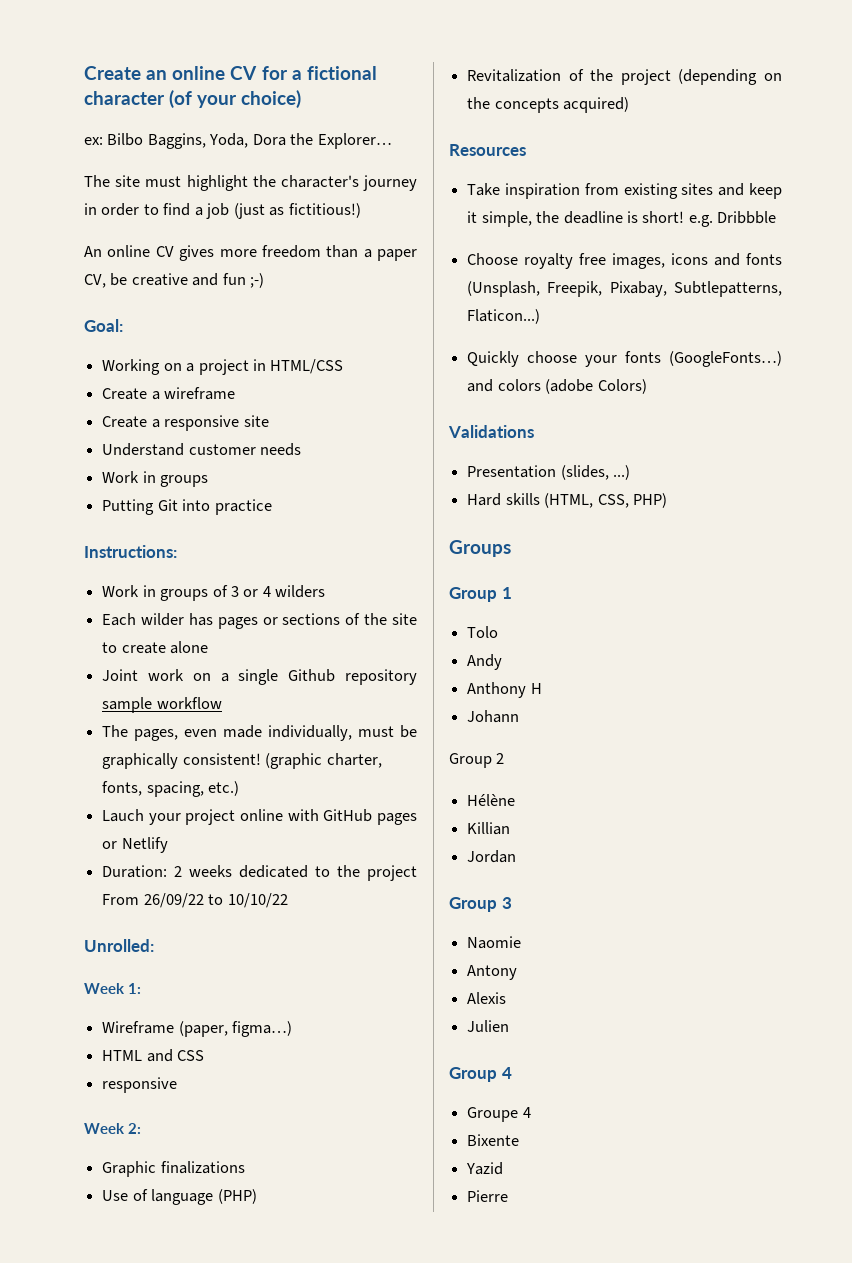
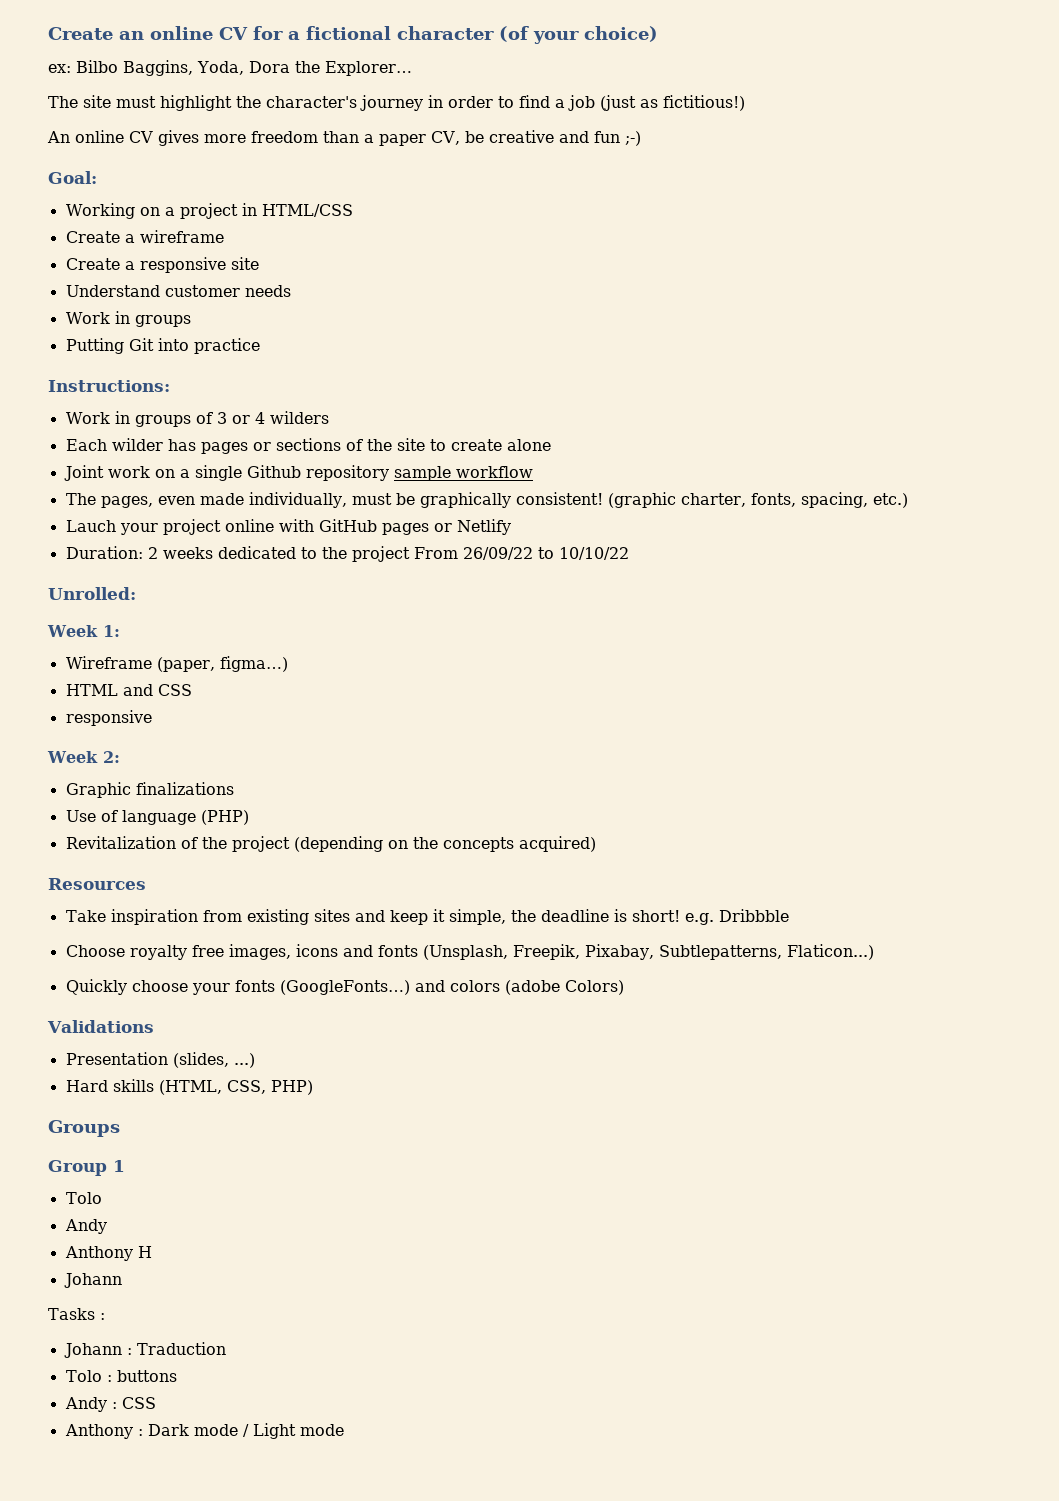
- Group 2
- Hélène
- Killian
- Jordan
- Group 3
- Naomie
- Antony
- Alexis
- Julien
- Group 4
- Groupe 4
- Bixente
- Yazid
- Pierre
+ Tasks :
+ Johann : Traduction
+ Tolo : buttons
+ Andy : CSS
+ Anthony : Dark mode / Light mode

